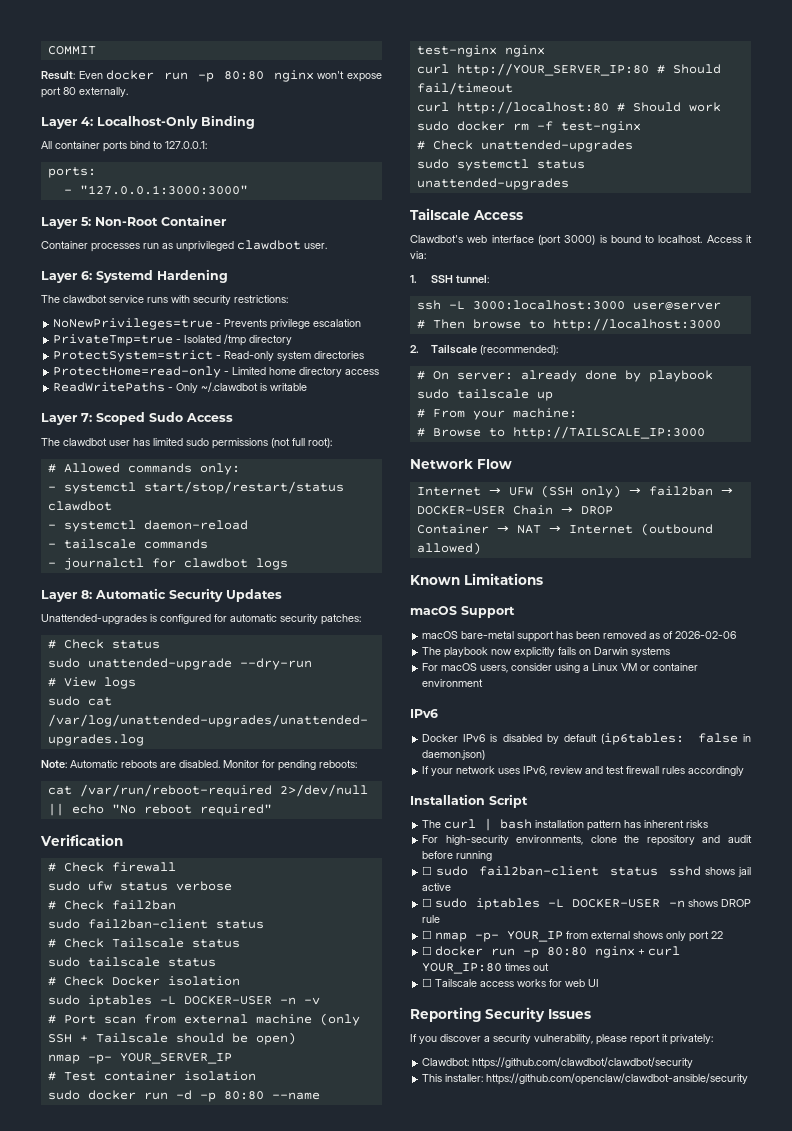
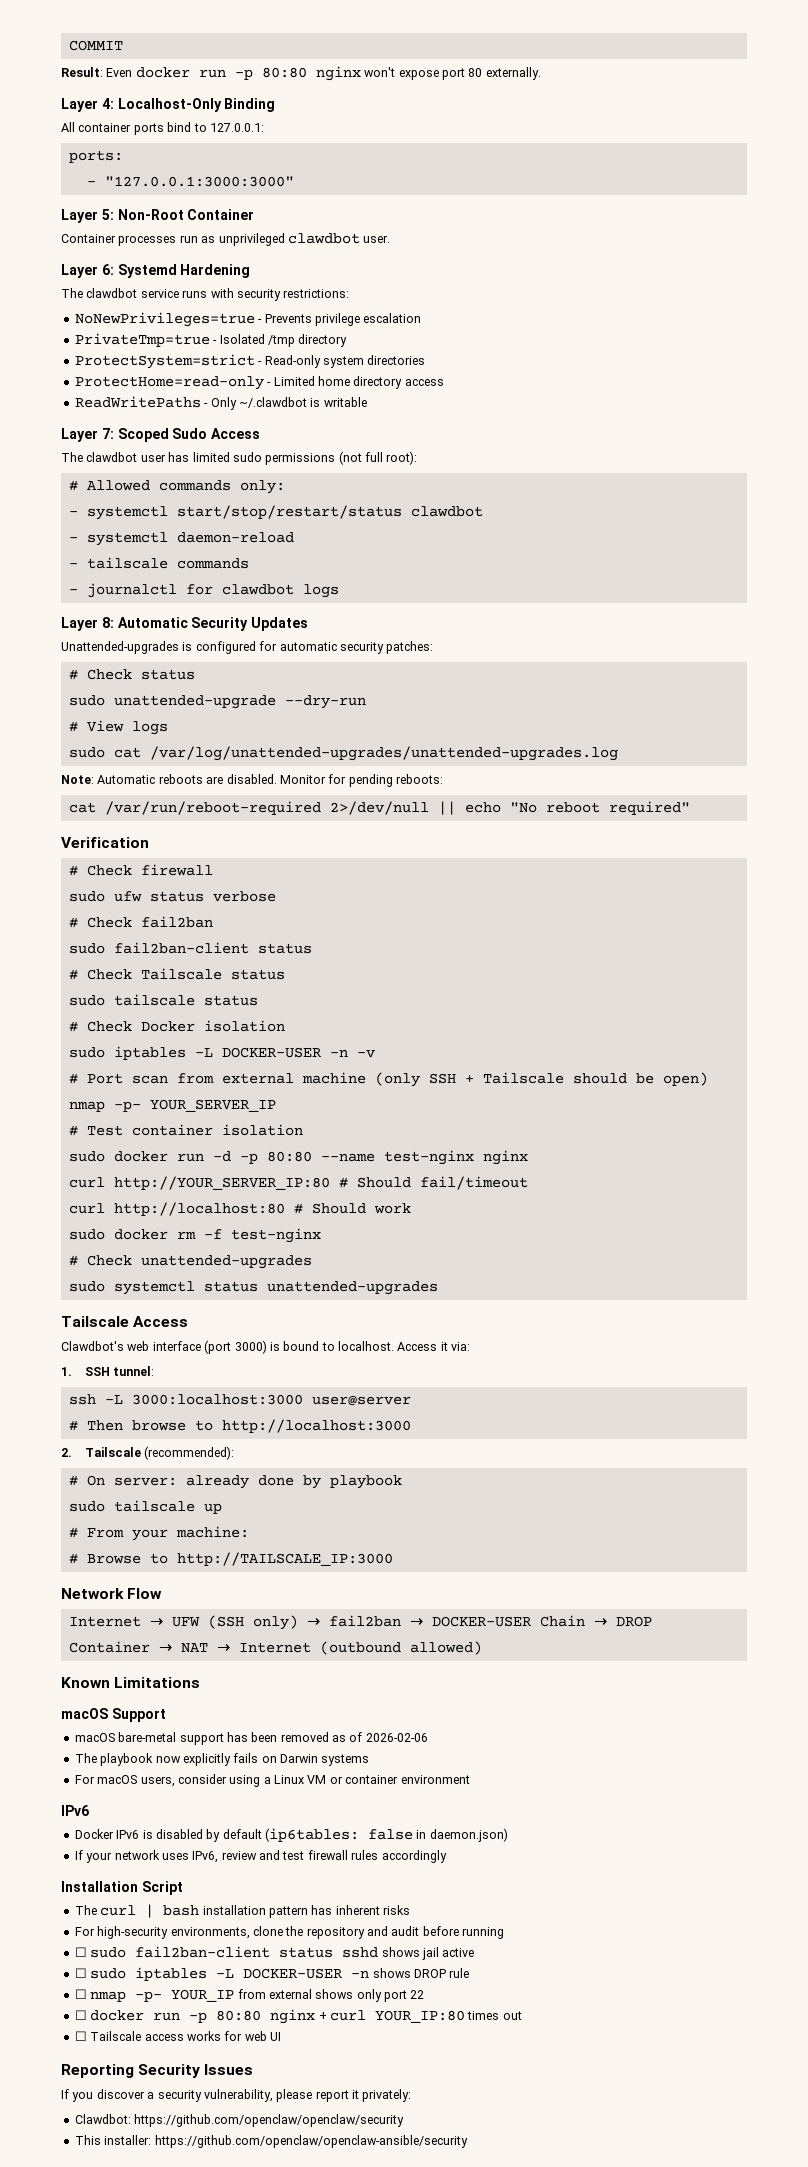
- Clawdbot: https://github.com/clawdbot/clawdbot/security
+ Clawdbot: https://github.com/openclaw/openclaw/security
- This installer: https://github.com/openclaw/clawdbot-ansible/security
+ This installer: https://github.com/openclaw/openclaw-ansible/security

